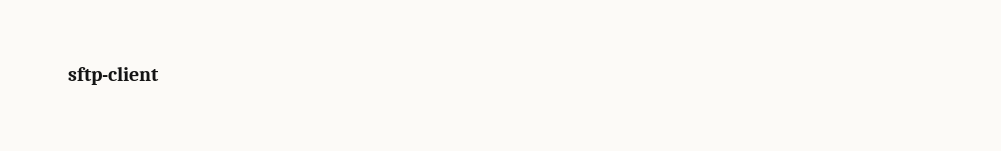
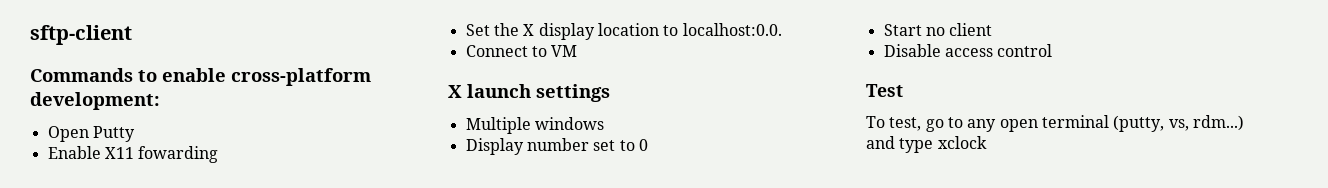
+ Commands to enable cross-platform development:
+ Open Putty
+ Enable X11 fowarding
+ Set the X display location to localhost:0.0.
+ Connect to VM
+ X launch settings
+ Multiple windows
+ Display number set to 0
+ Start no client
+ Disable access control
+ Test
+ To test, go to any open terminal (putty, vs, rdm...) and type xclock

